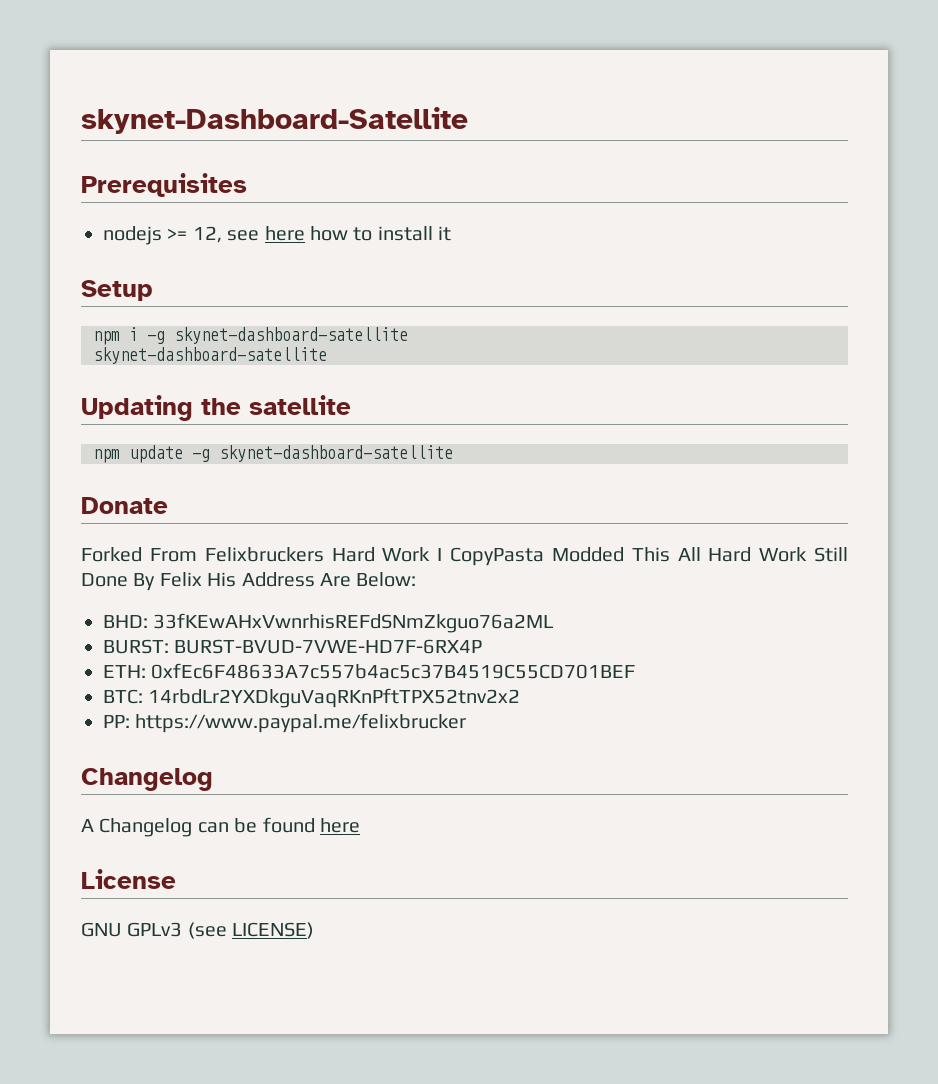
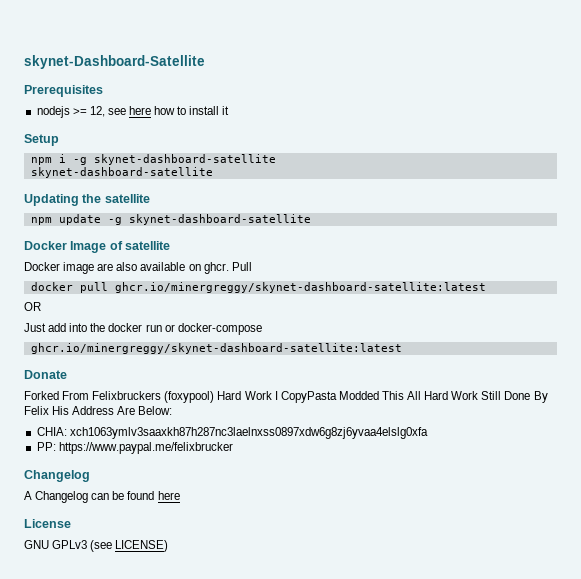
+ Docker Image of satellite
+ Docker image are also available on ghcr. Pull
+ docker pull ghcr.io/minergreggy/skynet-dashboard-satellite:latest
+ OR
+ Just add into the docker run or docker-compose
+ ghcr.io/minergreggy/skynet-dashboard-satellite:latest
- Forked From Felixbruckers Hard Work I CopyPasta Modded This All Hard Work Still Done By Felix His Address Are Below:
+ Forked From Felixbruckers (foxypool) Hard Work I CopyPasta Modded This All Hard Work Still Done By Felix His Address Are Below:
- BHD: 33fKEwAHxVwnrhisREFdSNmZkguo76a2ML
- BURST: BURST-BVUD-7VWE-HD7F-6RX4P
- ETH: 0xfEc6F48633A7c557b4ac5c37B4519C55CD701BEF
- BTC: 14rbdLr2YXDkguVaqRKnPftTPX52tnv2x2
+ CHIA: xch1063ymlv3saaxkh87h287nc3laelnxss0897xdw6g8zj6yvaa4elslg0xfa

